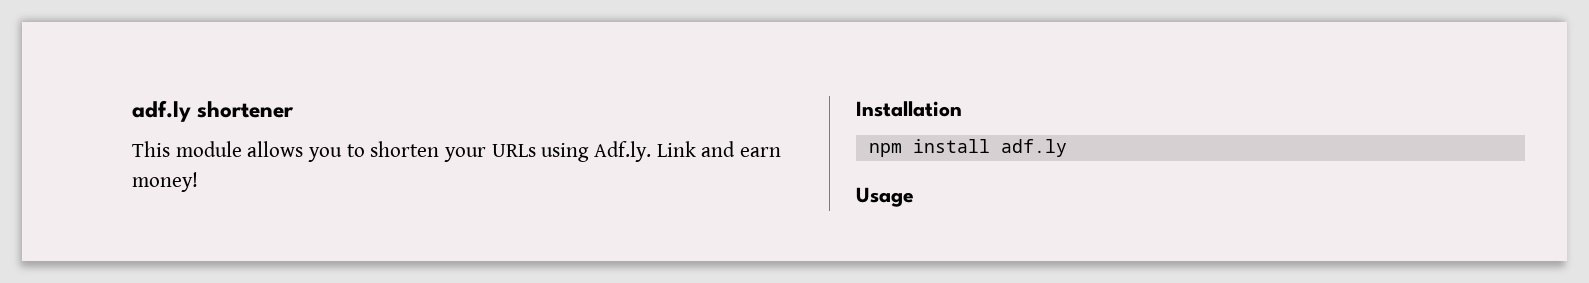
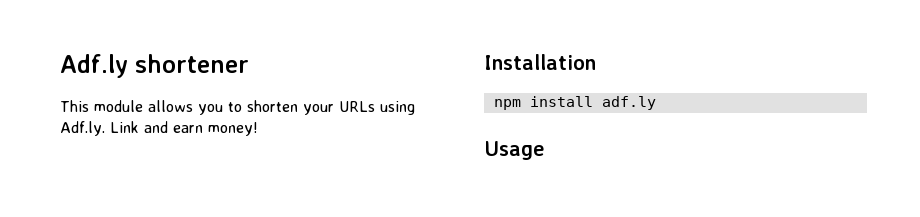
- adf.ly shortener
+ Adf.ly shortener

